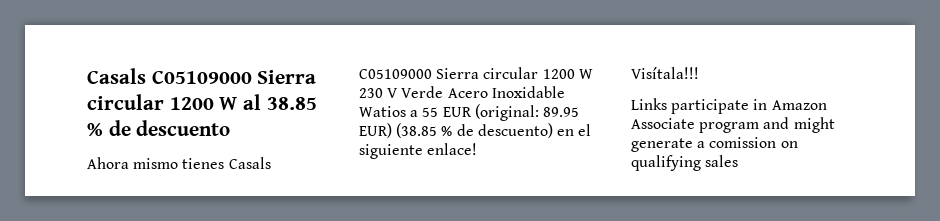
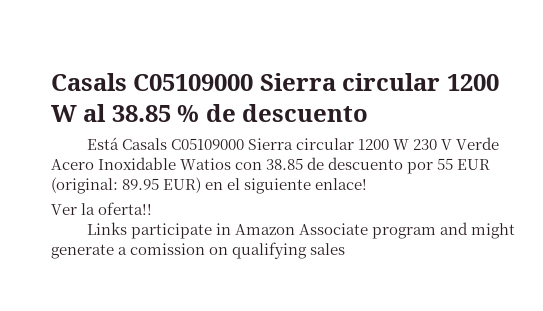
- Ahora mismo tienes Casals C05109000 Sierra circular 1200 W 230 V Verde Acero Inoxidable Watios a 55 EUR (original: 89.95 EUR) (38.85 % de descuento) en el siguiente enlace!
+ Está Casals C05109000 Sierra circular 1200 W 230 V Verde Acero Inoxidable Watios con 38.85 de descuento por 55 EUR (original: 89.95 EUR) en el siguiente enlace!
- Visítala!!!
+ Ver la oferta!!

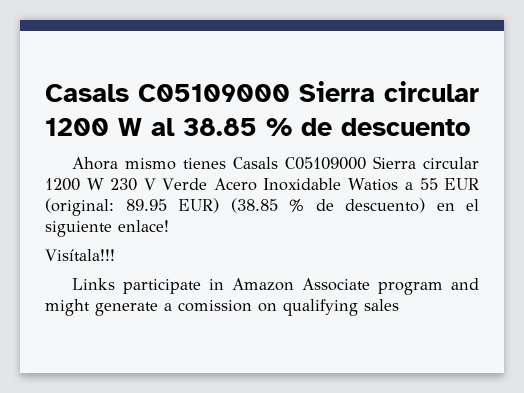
- Está Casals C05109000 Sierra circular 1200 W 230 V Verde Acero Inoxidable Watios con 38.85 de descuento por 55 EUR (original: 89.95 EUR) en el siguiente enlace!
+ Ahora mismo tienes Casals C05109000 Sierra circular 1200 W 230 V Verde Acero Inoxidable Watios a 55 EUR (original: 89.95 EUR) (38.85 % de descuento) en el siguiente enlace!
- Ver la oferta!!
+ Visítala!!!

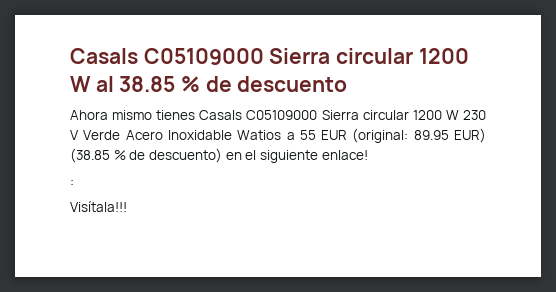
+ :
- Links participate in Amazon Associate program and might generate a comission on qualifying sales

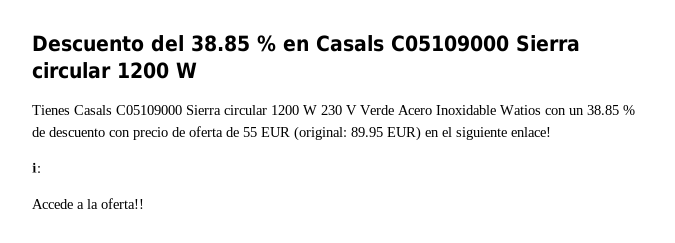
- Casals C05109000 Sierra circular 1200 W al 38.85 % de descuento
- Ahora mismo tienes Casals C05109000 Sierra circular 1200 W 230 V Verde Acero Inoxidable Watios a 55 EUR (original: 89.95 EUR) (38.85 % de descuento) en el siguiente enlace!
+ Descuento del 38.85 % en Casals C05109000 Sierra circular 1200 W
+ Tienes Casals C05109000 Sierra circular 1200 W 230 V Verde Acero Inoxidable Watios con un 38.85 % de descuento con precio de oferta de 55 EUR (original: 89.95 EUR) en el siguiente enlace!
- :
- Visítala!!!
+ ℹ:
+ Accede a la oferta!!

